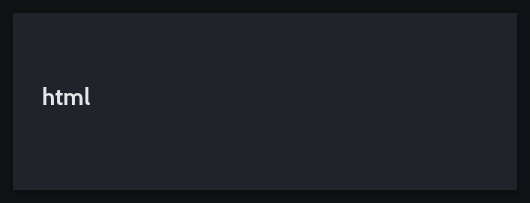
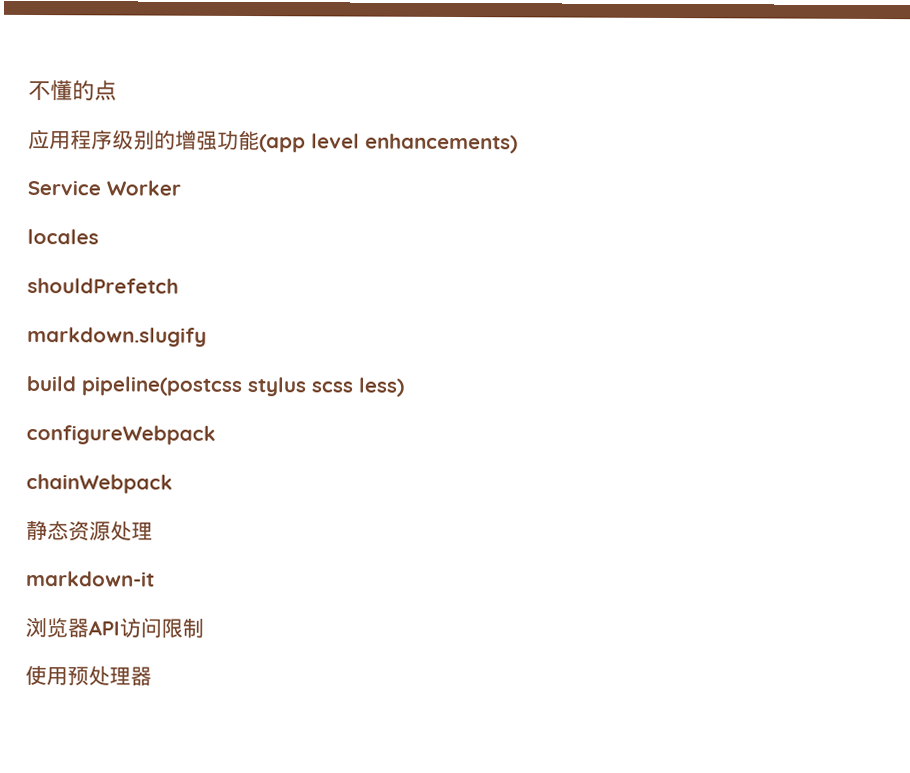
- html
+ 不懂的点
+ 应用程序级别的增强功能(app level enhancements)
+ Service Worker
+ locales
+ shouldPrefetch
+ markdown.slugify
+ build pipeline(postcss stylus scss less)
+ configureWebpack
+ chainWebpack
+ 静态资源处理
+ markdown-it
+ 浏览器API访问限制
+ 使用预处理器

